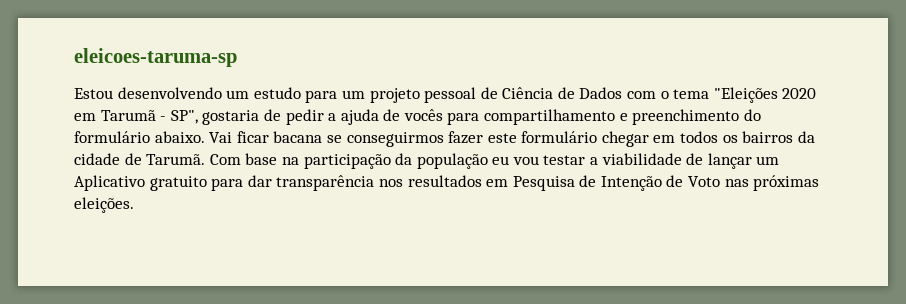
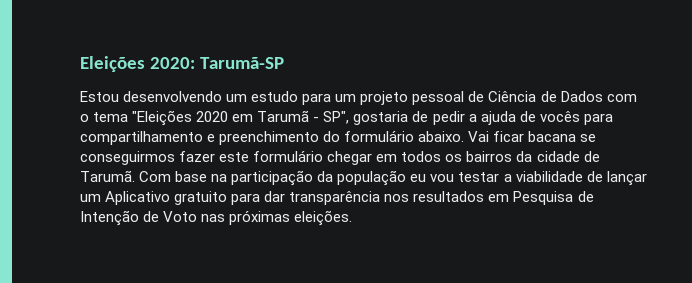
- eleicoes-taruma-sp
+ Eleições 2020: Tarumã-SP

